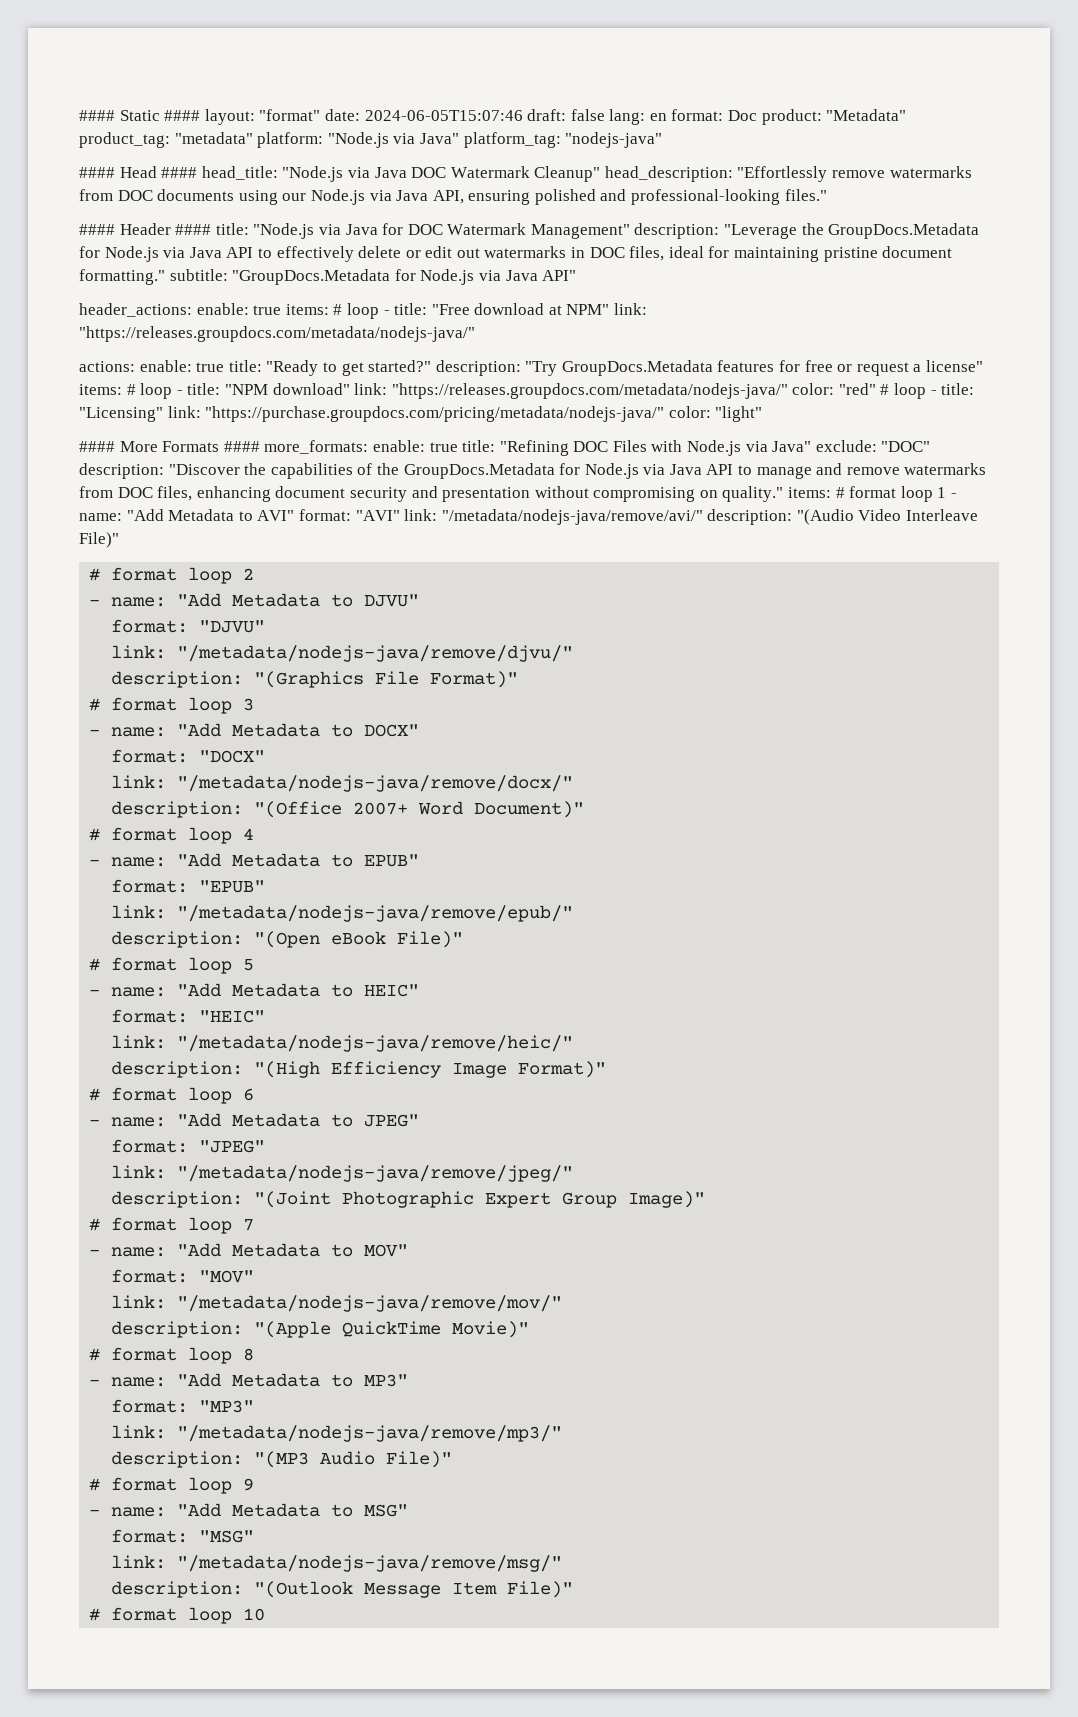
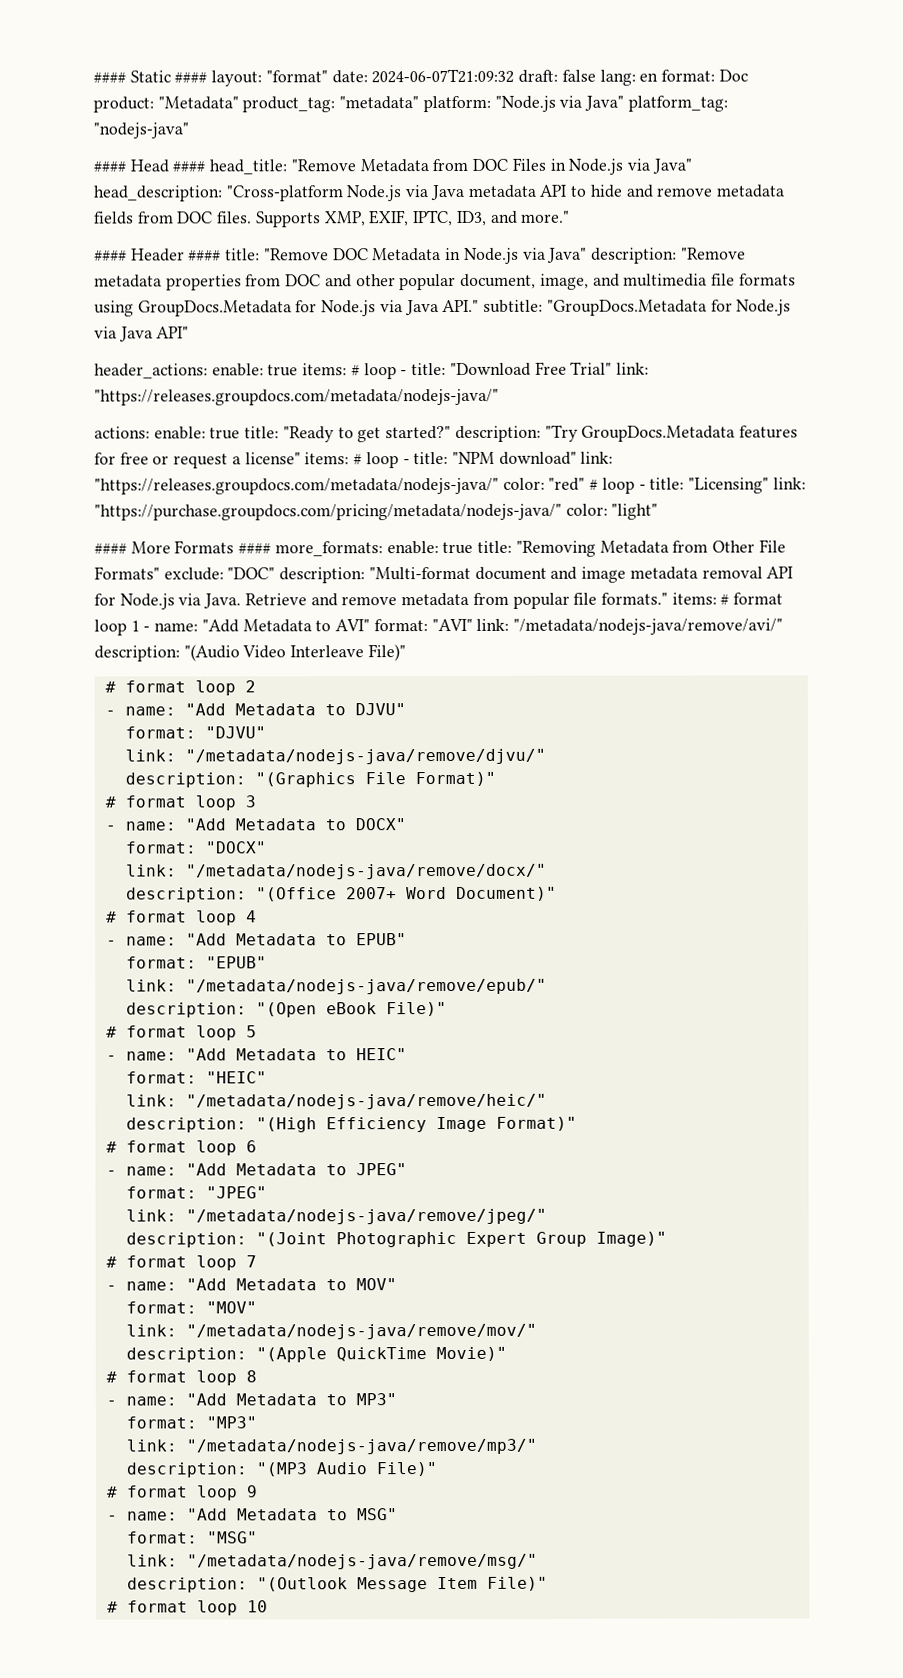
- #### Static #### layout: "format" date: 2024-06-05T15:07:46 draft: false lang: en format: Doc product: "Metadata" product_tag: "metadata" platform: "Node.js via Java" platform_tag: "nodejs-java"
+ #### Static #### layout: "format" date: 2024-06-07T21:09:32 draft: false lang: en format: Doc product: "Metadata" product_tag: "metadata" platform: "Node.js via Java" platform_tag: "nodejs-java"
- #### Head #### head_title: "Node.js via Java DOC Watermark Cleanup" head_description: "Effortlessly remove watermarks from DOC documents using our Node.js via Java API, ensuring polished and professional-looking files."
- #### Header #### title: "Node.js via Java for DOC Watermark Management" description: "Leverage the GroupDocs.Metadata for Node.js via Java API to effectively delete or edit out watermarks in DOC files, ideal for maintaining pristine document formatting." subtitle: "GroupDocs.Metadata for Node.js via Java API"
+ #### Head #### head_title: "Remove Metadata from DOC Files in Node.js via Java" head_description: "Cross-platform Node.js via Java metadata API to hide and remove metadata fields from DOC files. Supports XMP, EXIF, IPTC, ID3, and more."
+ #### Header #### title: "Remove DOC Metadata in Node.js via Java" description: "Remove metadata properties from DOC and other popular document, image, and multimedia file formats using GroupDocs.Metadata for Node.js via Java API." subtitle: "GroupDocs.Metadata for Node.js via Java API"
- header_actions: enable: true items: # loop - title: "Free download at NPM" link: "https://releases.groupdocs.com/metadata/nodejs-java/"
+ header_actions: enable: true items: # loop - title: "Download Free Trial" link: "https://releases.groupdocs.com/metadata/nodejs-java/"
- #### More Formats #### more_formats: enable: true title: "Refining DOC Files with Node.js via Java" exclude: "DOC" description: "Discover the capabilities of the GroupDocs.Metadata for Node.js via Java API to manage and remove watermarks from DOC files, enhancing document security and presentation without compromising on quality." items: # format loop 1 - name: "Add Metadata to AVI" format: "AVI" link: "/metadata/nodejs-java/remove/avi/" description: "(Audio Video Interleave File)"
+ #### More Formats #### more_formats: enable: true title: "Removing Metadata from Other File Formats" exclude: "DOC" description: "Multi-format document and image metadata removal API for Node.js via Java. Retrieve and remove metadata from popular file formats." items: # format loop 1 - name: "Add Metadata to AVI" format: "AVI" link: "/metadata/nodejs-java/remove/avi/" description: "(Audio Video Interleave File)"

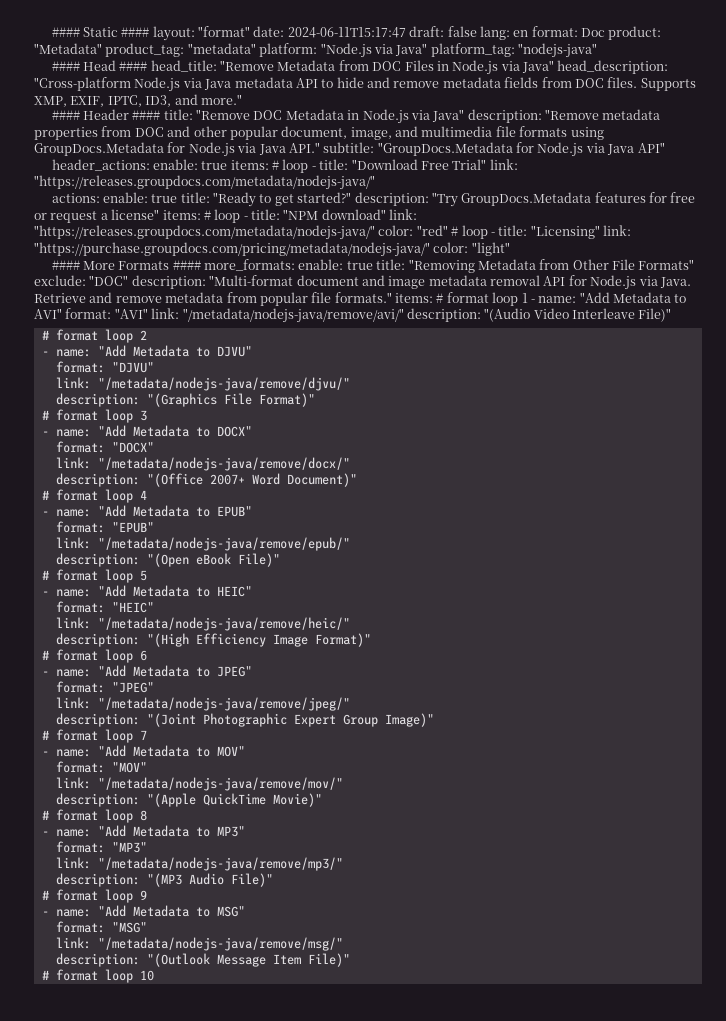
- #### Static #### layout: "format" date: 2024-06-07T21:09:32 draft: false lang: en format: Doc product: "Metadata" product_tag: "metadata" platform: "Node.js via Java" platform_tag: "nodejs-java"
+ #### Static #### layout: "format" date: 2024-06-11T15:17:47 draft: false lang: en format: Doc product: "Metadata" product_tag: "metadata" platform: "Node.js via Java" platform_tag: "nodejs-java"

